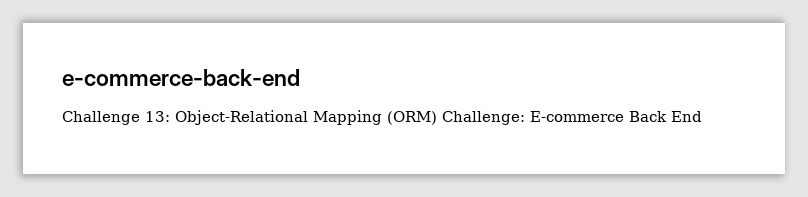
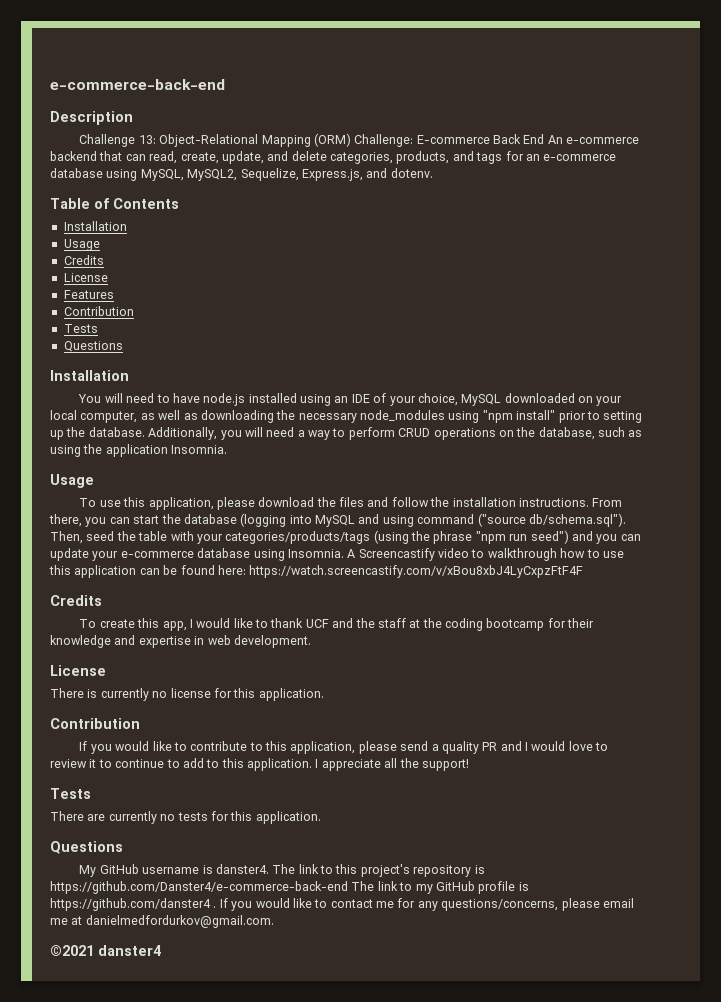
+ Description
- Challenge 13: Object-Relational Mapping (ORM) Challenge: E-commerce Back End
+ Challenge 13: Object-Relational Mapping (ORM) Challenge: E-commerce Back End An e-commerce backend that can read, create, update, and delete categories, products, and tags for an e-commerce database using MySQL, MySQL2, Sequelize, Express.js, and dotenv.
+ Table of Contents
+ Installation
+ Usage
+ Credits
+ License
+ Features
+ Contribution
+ Tests
+ Questions
+ Installation
+ You will need to have node.js installed using an IDE of your choice, MySQL downloaded on your local computer, as well as downloading the necessary node_modules using "npm install" prior to setting up the database. Additionally, you will need a way to perform CRUD operations on the database, such as using the application Insomnia.
+ Usage
+ To use this application, please download the files and follow the installation instructions. From there, you can start the database (logging into MySQL and using command ("source db/schema.sql"). Then, seed the table with your categories/products/tags (using the phrase "npm run seed") and you can update your e-commerce database using Insomnia. A Screencastify video to walkthrough how to use this application can be found here: https://watch.screencastify.com/v/xBou8xbJ4LyCxpzFtF4F
+ Credits
+ To create this app, I would like to thank UCF and the staff at the coding bootcamp for their knowledge and expertise in web development.
+ License
+ There is currently no license for this application.
+ Contribution
+ If you would like to contribute to this application, please send a quality PR and I would love to review it to continue to add to this application. I appreciate all the support!
+ Tests
+ There are currently no tests for this application.
+ Questions
+ My GitHub username is danster4. The link to this project's repository is https://github.com/Danster4/e-commerce-back-end The link to my GitHub profile is https://github.com/danster4 . If you would like to contact me for any questions/concerns, please email me at danielmedfordurkov@gmail.com.
+ ©2021 danster4

